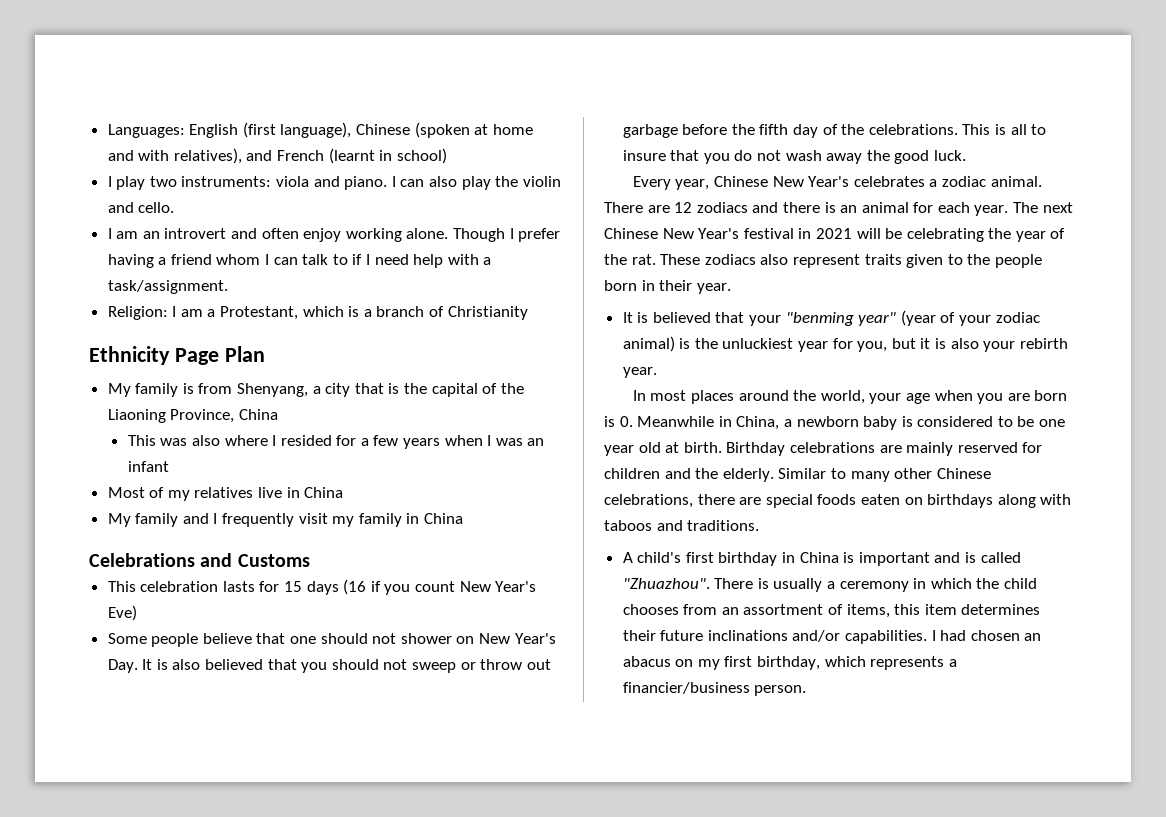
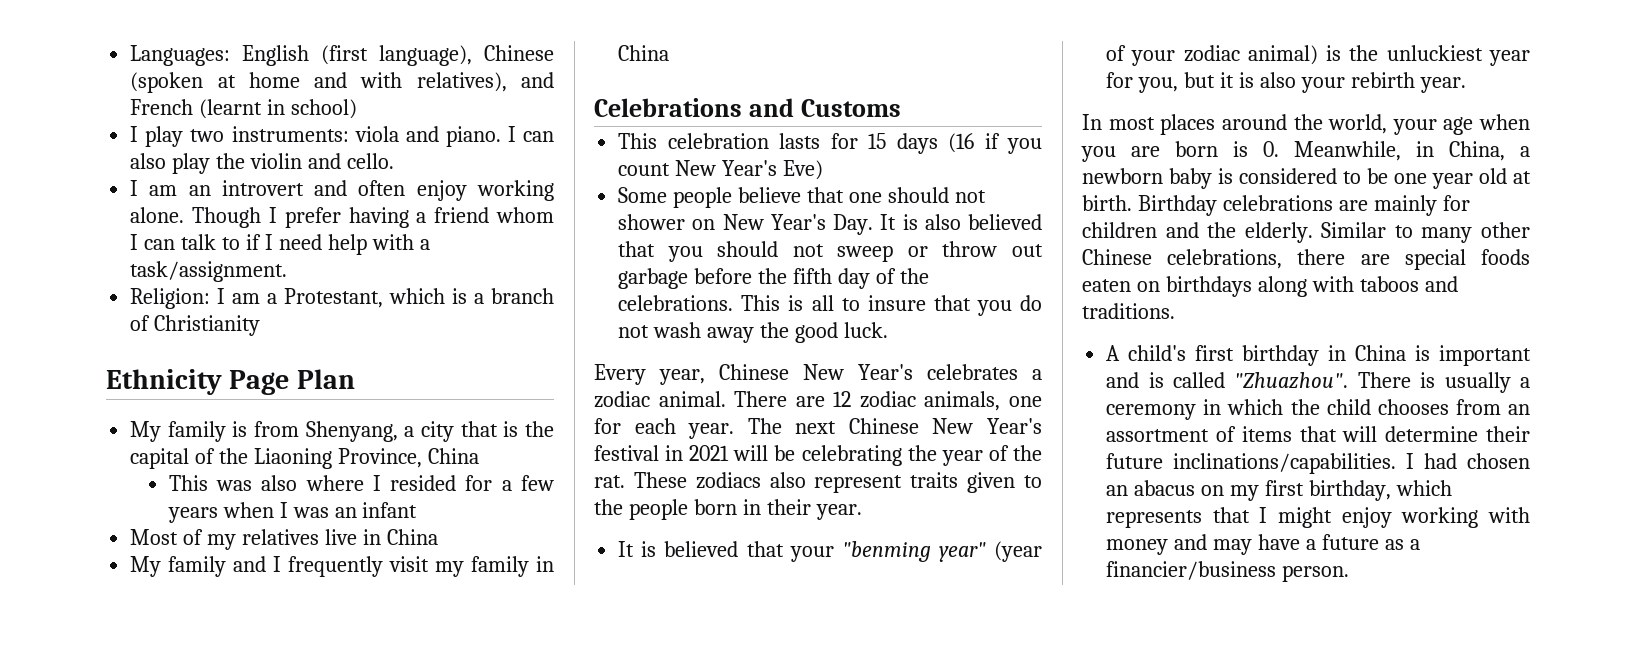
- There are 12 zodiacs and there is an animal for each year.
+ There are 12 zodiac animals, one for each year.
- In most places around the world, your age when you are born is 0. Meanwhile in China, a newborn baby is considered to be one year old at birth.
+ In most places around the world, your age when you are born is 0. Meanwhile, in China, a newborn baby is considered to be one year old at birth.
- Birthday celebrations are mainly reserved for children and the elderly.
+ Birthday celebrations are mainly for children and the elderly.
- There is usually a ceremony in which the child chooses from an assortment of items, this item determines their future inclinations and/or capabilities.
+ There is usually a ceremony in which the child chooses from an assortment of items that will determine their future inclinations/capabilities.
- I had chosen an abacus on my first birthday, which represents a financier/business person.
+ I had chosen an abacus on my first birthday, which represents that I might enjoy working with money and may have a future as a financier/business person.

